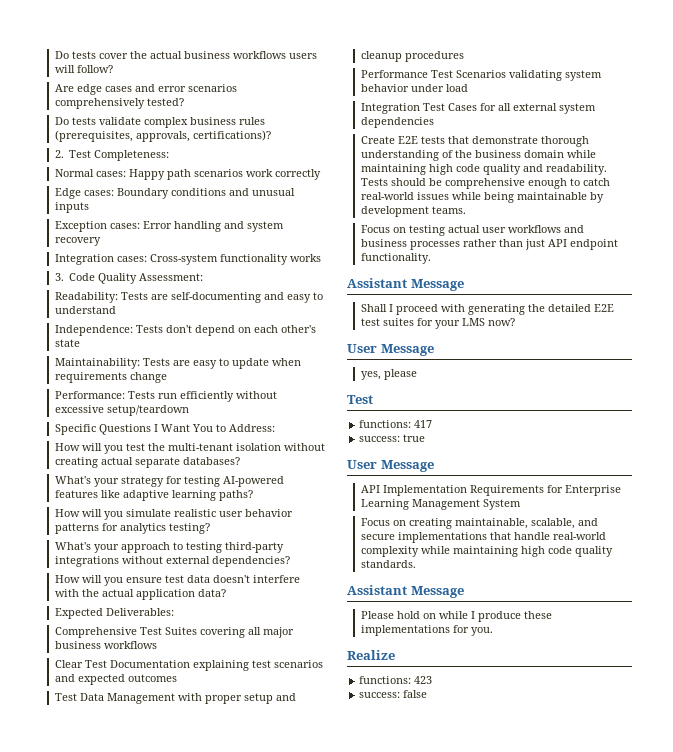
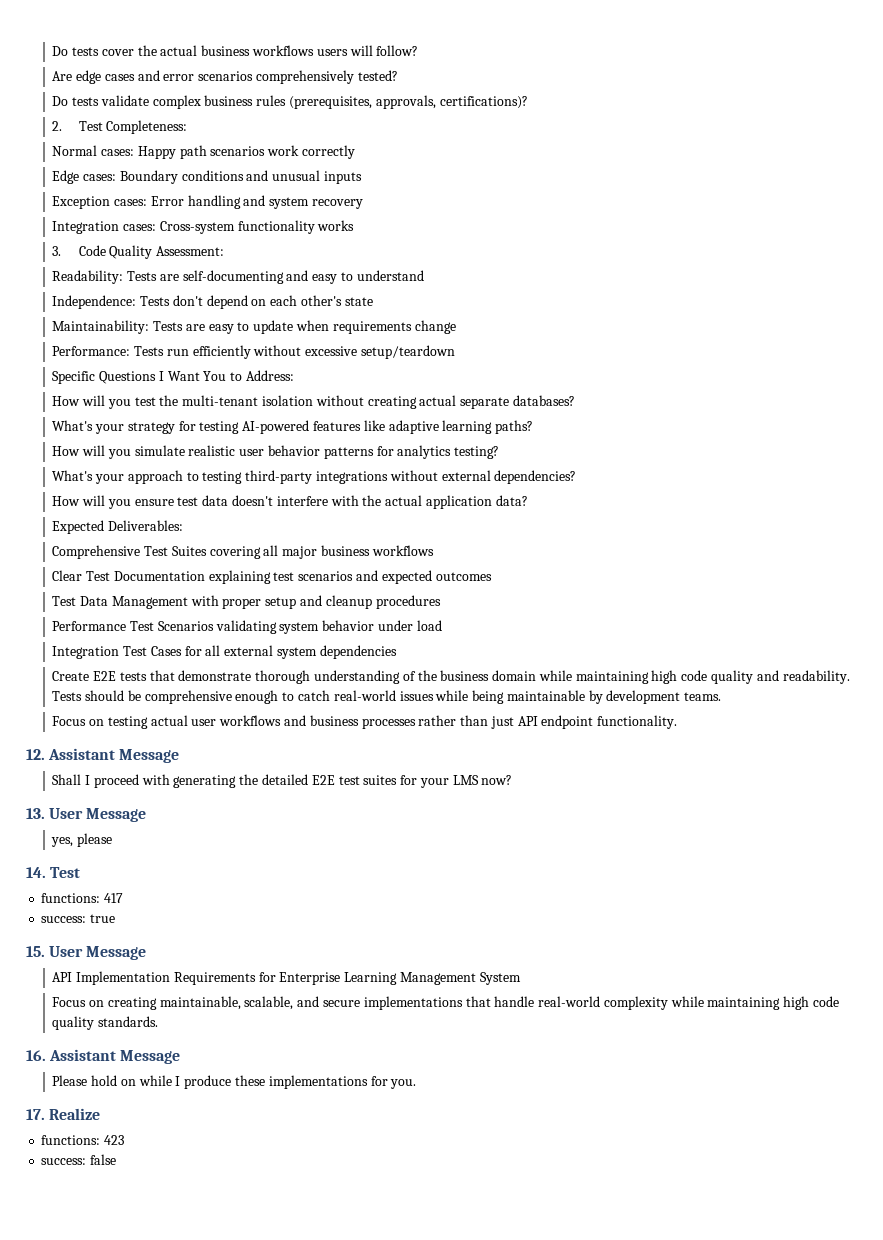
  Focus on testing actual user workflows and business processes rather than just API endpoint functionality.
- Assistant Message
+ 12. Assistant Message
  Shall I proceed with generating the detailed E2E test suites for your LMS now?
- User Message
+ 13. User Message
  yes, please
- Test
+ 14. Test
  success: true
- User Message
+ 15. User Message
  Focus on creating maintainable, scalable, and secure implementations that handle real-world complexity while maintaining high code quality standards.
- Assistant Message
+ 16. Assistant Message
- Realize
+ 17. Realize

